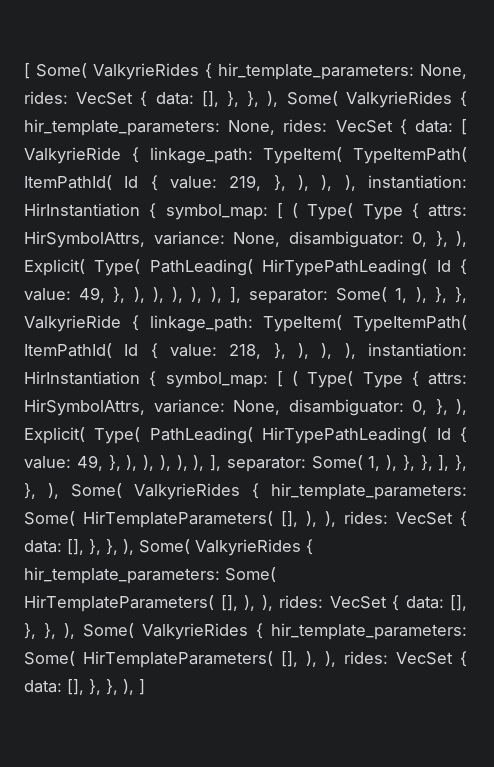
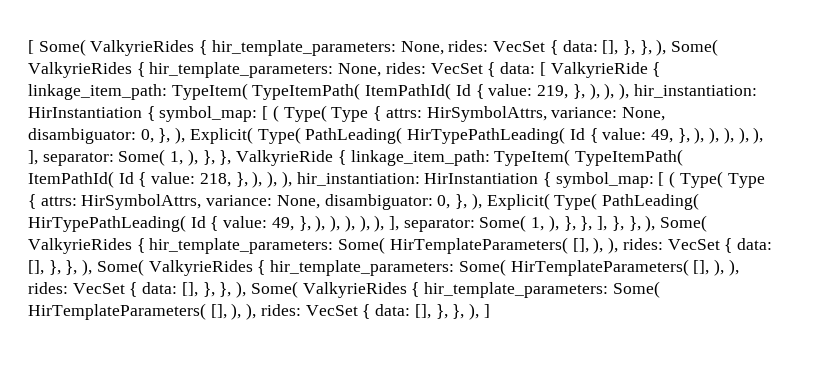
- [ ValkyrieRide { linkage_path:
+ [ ValkyrieRide { linkage_item_path:
- 219, }, ), ), ), instantiation:
+ 219, }, ), ), ), hir_instantiation:
- Some( 1, ), }, }, ValkyrieRide { linkage_path:
+ Some( 1, ), }, }, ValkyrieRide { linkage_item_path:
- 218, }, ), ), ), instantiation:
+ 218, }, ), ), ), hir_instantiation:

